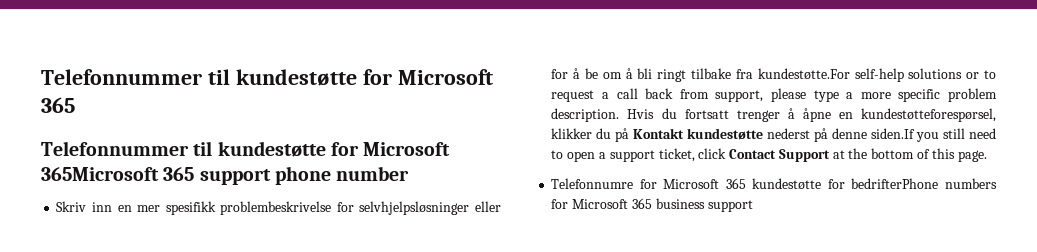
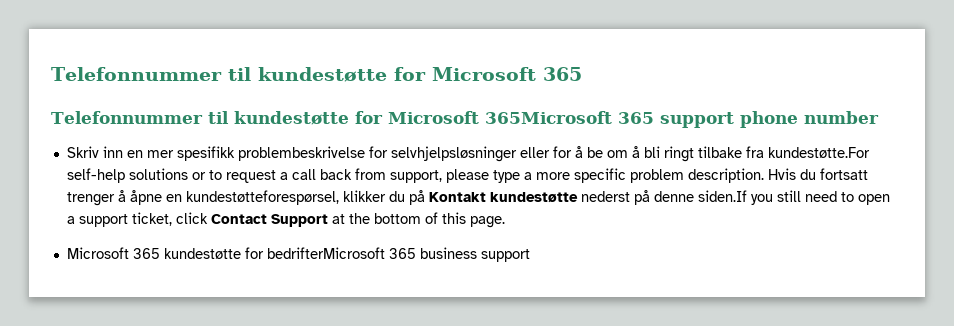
- Telefonnumre for Microsoft 365 kundestøtte for bedrifterPhone numbers for Microsoft 365 business support
+ Microsoft 365 kundestøtte for bedrifterMicrosoft 365 business support

